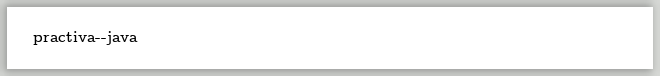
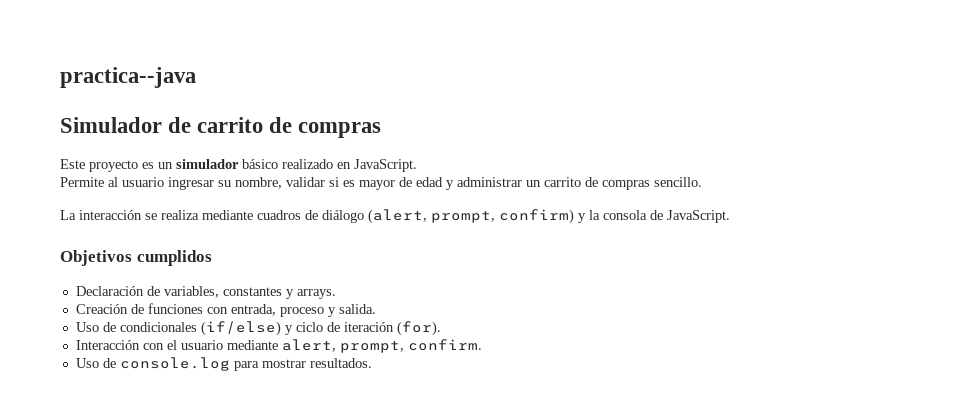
- practiva--java
+ practica--java
+ Simulador de carrito de compras
+ Este proyecto es un simulador básico realizado en JavaScript.
+ Permite al usuario ingresar su nombre, validar si es mayor de edad y administrar un carrito de compras sencillo.
+ La interacción se realiza mediante cuadros de diálogo (alert, prompt, confirm) y la consola de JavaScript.
+ Objetivos cumplidos
+ Declaración de variables, constantes y arrays.
+ Creación de funciones con entrada, proceso y salida.
+ Uso de condicionales (if/else) y ciclo de iteración (for).
+ Interacción con el usuario mediante alert, prompt, confirm.
+ Uso de console.log para mostrar resultados.

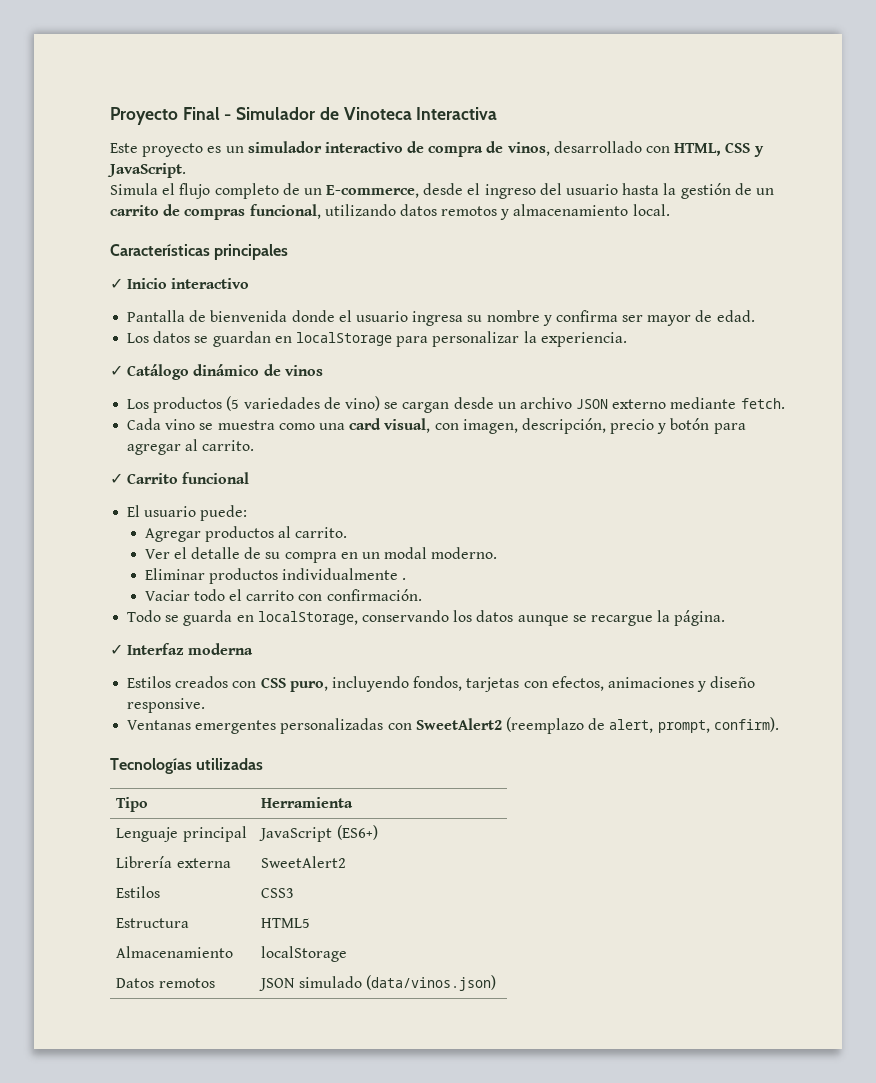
- practica--java
- Simulador de carrito de compras
+ Proyecto Final - Simulador de Vinoteca Interactiva
- Este proyecto es un simulador básico realizado en JavaScript.
- Permite al usuario ingresar su nombre, validar si es mayor de edad y administrar un carrito de compras sencillo.
- La interacción se realiza mediante cuadros de diálogo (alert, prompt, confirm) y la consola de JavaScript.
- Objetivos cumplidos
- Declaración de variables, constantes y arrays.
- Creación de funciones con entrada, proceso y salida.
- Uso de condicionales (if/else) y ciclo de iteración (for).
- Interacción con el usuario mediante alert, prompt, confirm.
- Uso de console.log para mostrar resultados.
+ Este proyecto es un simulador interactivo de compra de vinos, desarrollado con HTML, CSS y JavaScript.
+ Simula el flujo completo de un E-commerce, desde el ingreso del usuario hasta la gestión de un carrito de compras funcional, utilizando datos remotos y almacenamiento local.
+ Características principales
+ ✓ Inicio interactivo
+ Pantalla de bienvenida donde el usuario ingresa su nombre y confirma ser mayor de edad.
+ Los datos se guardan en localStorage para personalizar la experiencia.
+ ✓ Catálogo dinámico de vinos
+ Los productos (5 variedades de vino) se cargan desde un archivo JSON externo mediante fetch.
+ Cada vino se muestra como una card visual, con imagen, descripción, precio y botón para agregar al carrito.
+ ✓ Carrito funcional
+ El usuario puede:
+ Agregar productos al carrito.
+ Ver el detalle de su compra en un modal moderno.
+ Eliminar productos individualmente .
+ Vaciar todo el carrito con confirmación.
+ Todo se guarda en localStorage, conservando los datos aunque se recargue la página.
+ ✓ Interfaz moderna
+ Estilos creados con CSS puro, incluyendo fondos, tarjetas con efectos, animaciones y diseño responsive.
+ Ventanas emergentes personalizadas con SweetAlert2 (reemplazo de alert, prompt, confirm).
+ Tecnologías utilizadas
+ Tipo | Herramienta
+ Lenguaje principal | JavaScript (ES6+)
+ Librería externa | SweetAlert2
+ Estilos | CSS3
+ Estructura | HTML5
+ Almacenamiento | localStorage
+ Datos remotos | JSON simulado (data/vinos.json)

